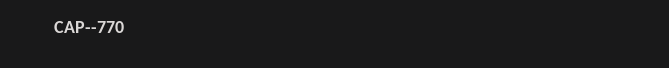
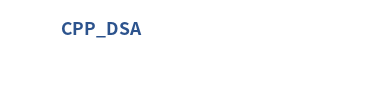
- CAP--770
+ CPP_DSA

